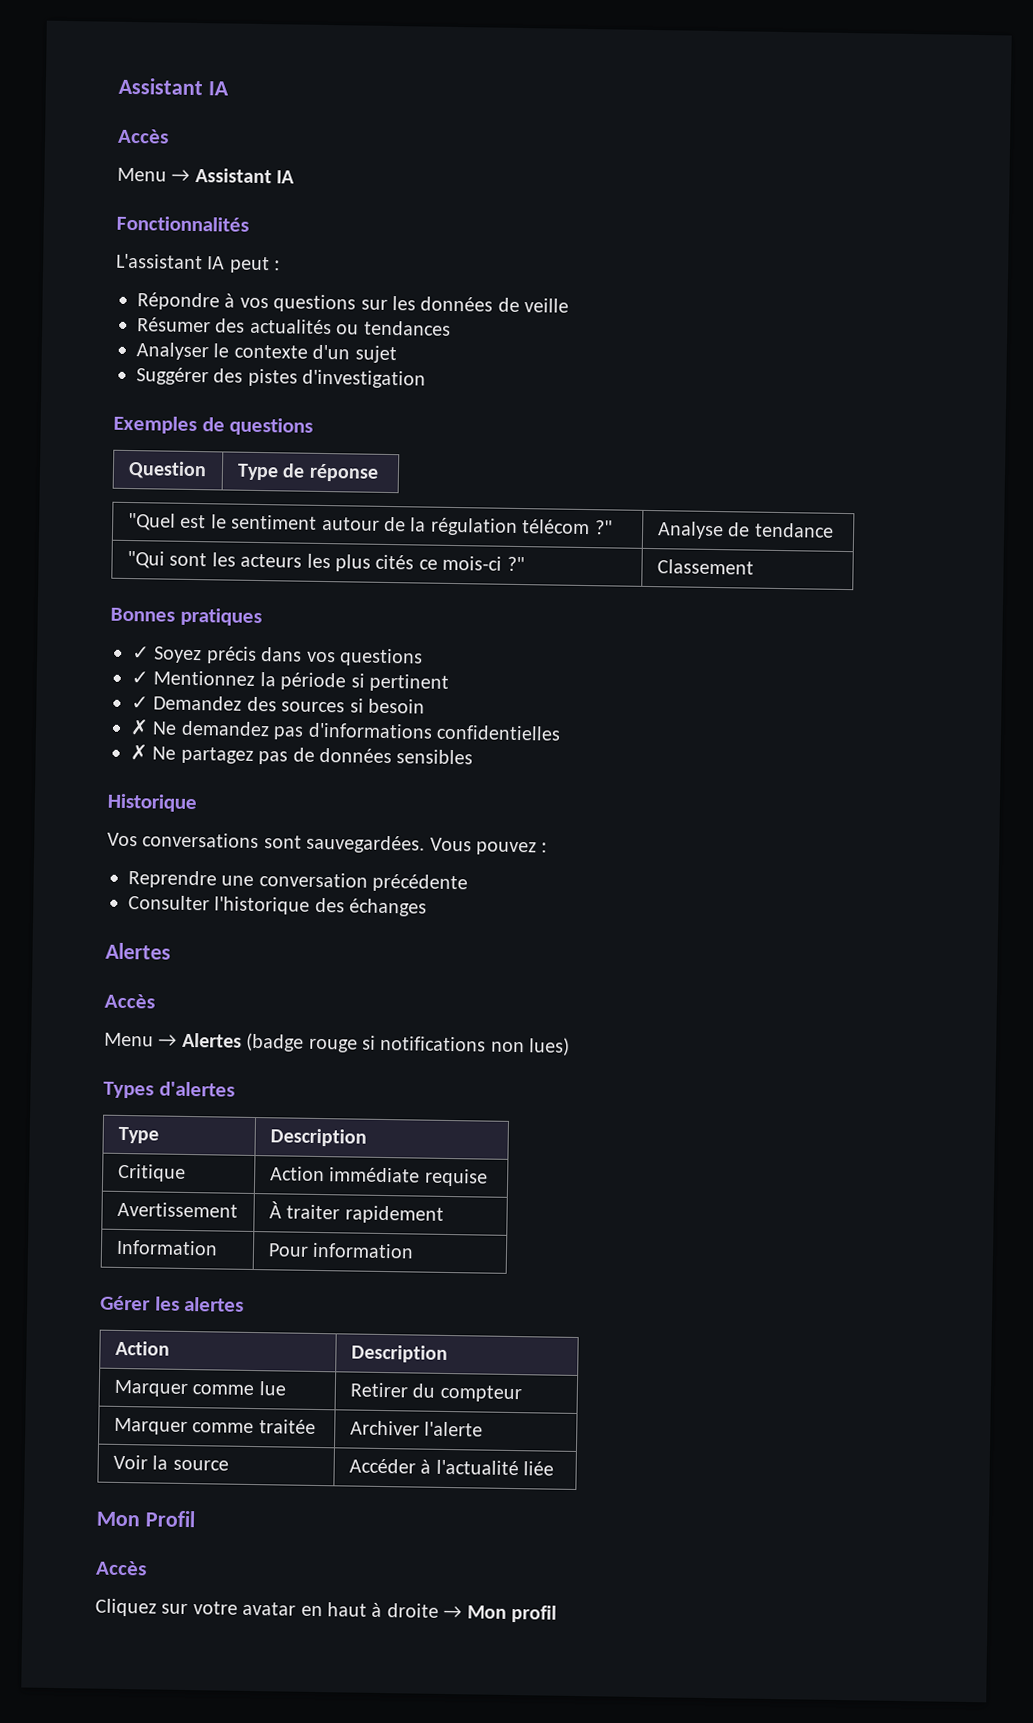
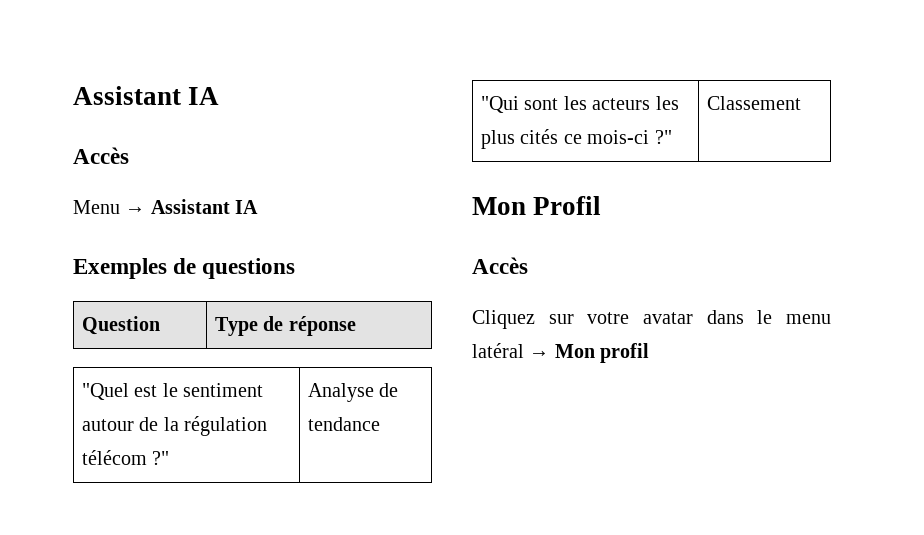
- Fonctionnalités
- L'assistant IA peut :
- Répondre à vos questions sur les données de veille
- Résumer des actualités ou tendances
- Analyser le contexte d'un sujet
- Suggérer des pistes d'investigation
- Bonnes pratiques
- ✓ Soyez précis dans vos questions
- ✓ Mentionnez la période si pertinent
- ✓ Demandez des sources si besoin
- ✗ Ne demandez pas d'informations confidentielles
- ✗ Ne partagez pas de données sensibles
- Historique
- Vos conversations sont sauvegardées. Vous pouvez :
- Reprendre une conversation précédente
- Consulter l'historique des échanges
- Alertes
- Accès
- Menu → Alertes (badge rouge si notifications non lues)
- Types d'alertes
- Type | Description
- Critique | Action immédiate requise
- Avertissement | À traiter rapidement
- Information | Pour information
- Gérer les alertes
- Action | Description
- Marquer comme lue | Retirer du compteur
- Marquer comme traitée | Archiver l'alerte
- Voir la source | Accéder à l'actualité liée
- Cliquez sur votre avatar en haut à droite → Mon profil
+ Cliquez sur votre avatar dans le menu latéral → Mon profil

